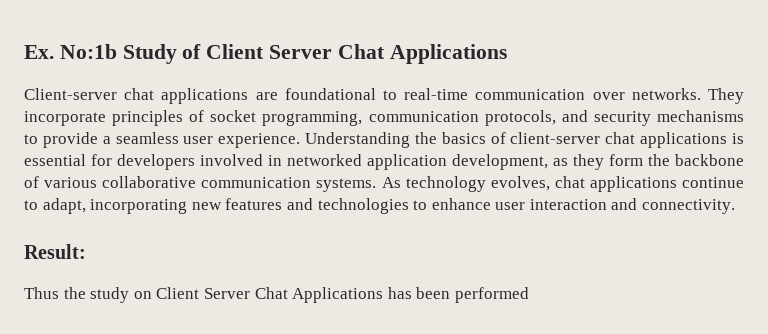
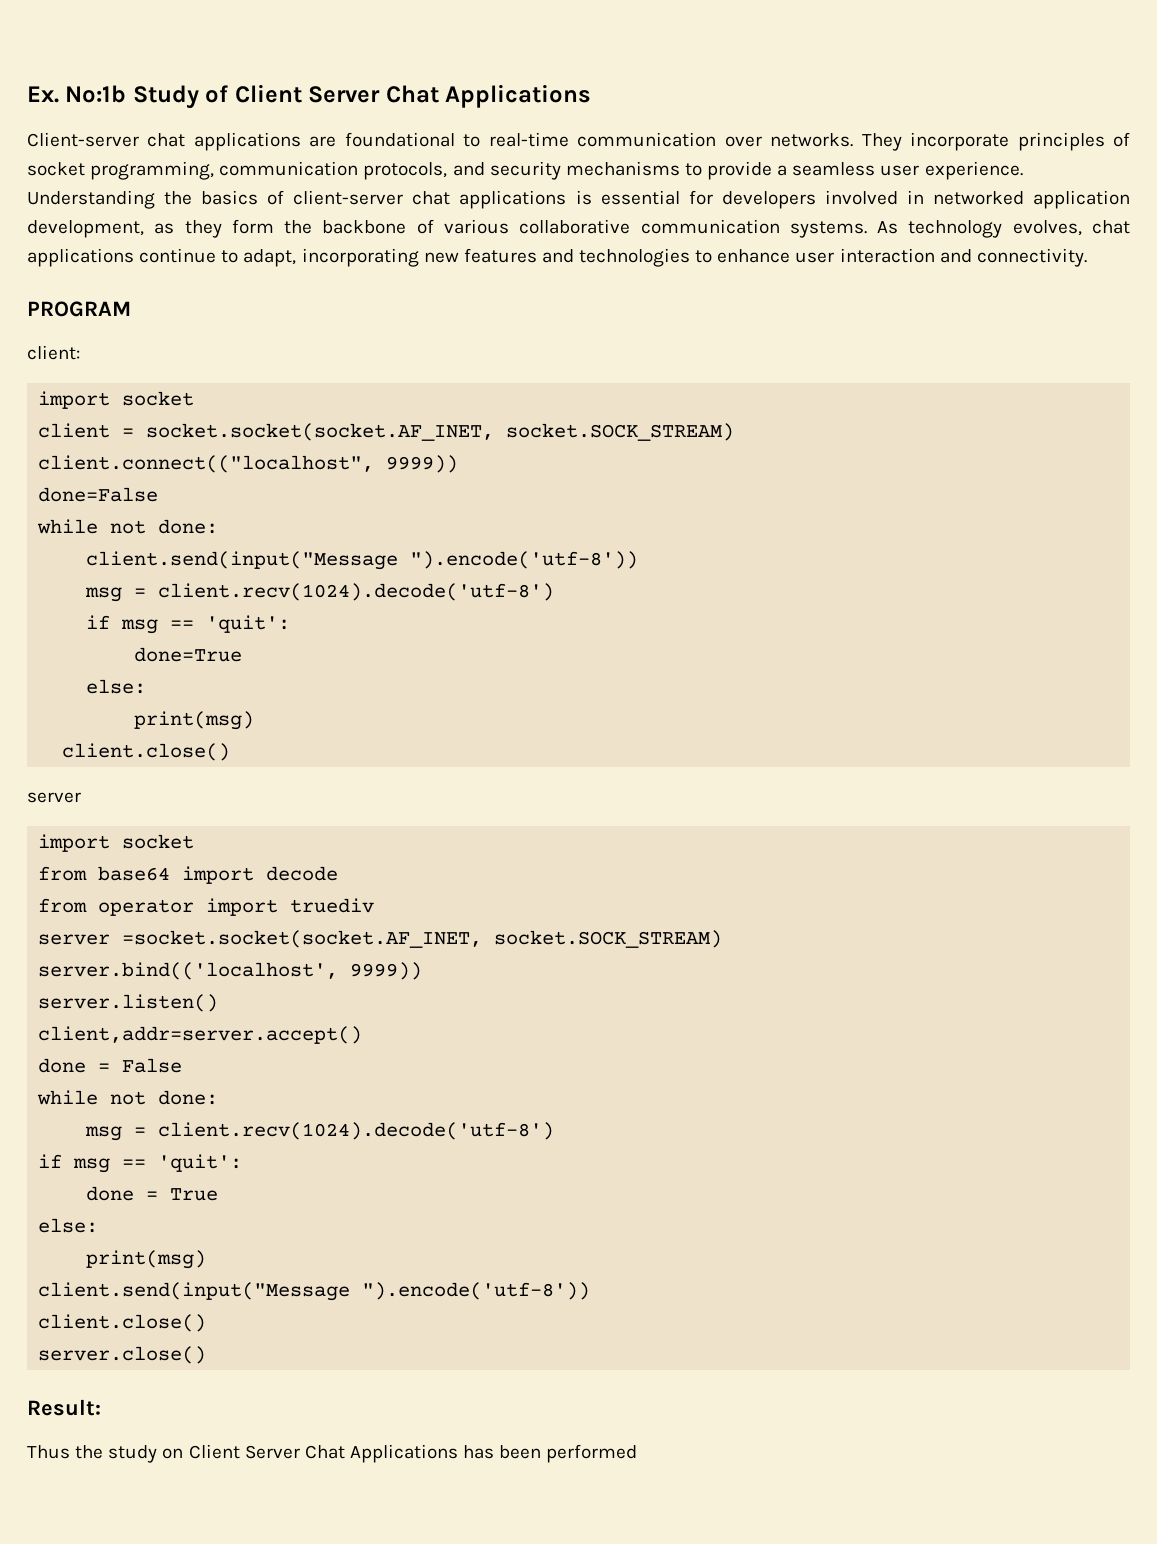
+ PROGRAM
+ client:
+ import socket
+ client = socket.socket(socket.AF_INET, socket.SOCK_STREAM)
+ client.connect(("localhost", 9999))
+ done=False
+ while not done:
+ client.send(input("Message ").encode('utf-8'))
+ msg = client.recv(1024).decode('utf-8')
+ if msg == 'quit':
+ done=True
+ else:
+ print(msg)
+ client.close()
+ server
+ import socket
+ from base64 import decode
+ from operator import truediv
+ server =socket.socket(socket.AF_INET, socket.SOCK_STREAM)
+ server.bind(('localhost', 9999))
+ server.listen()
+ client,addr=server.accept()
+ done = False
+ while not done:
+ msg = client.recv(1024).decode('utf-8')
+ if msg == 'quit':
+ done = True
+ else:
+ print(msg)
+ client.send(input("Message ").encode('utf-8'))
+ client.close()
+ server.close()

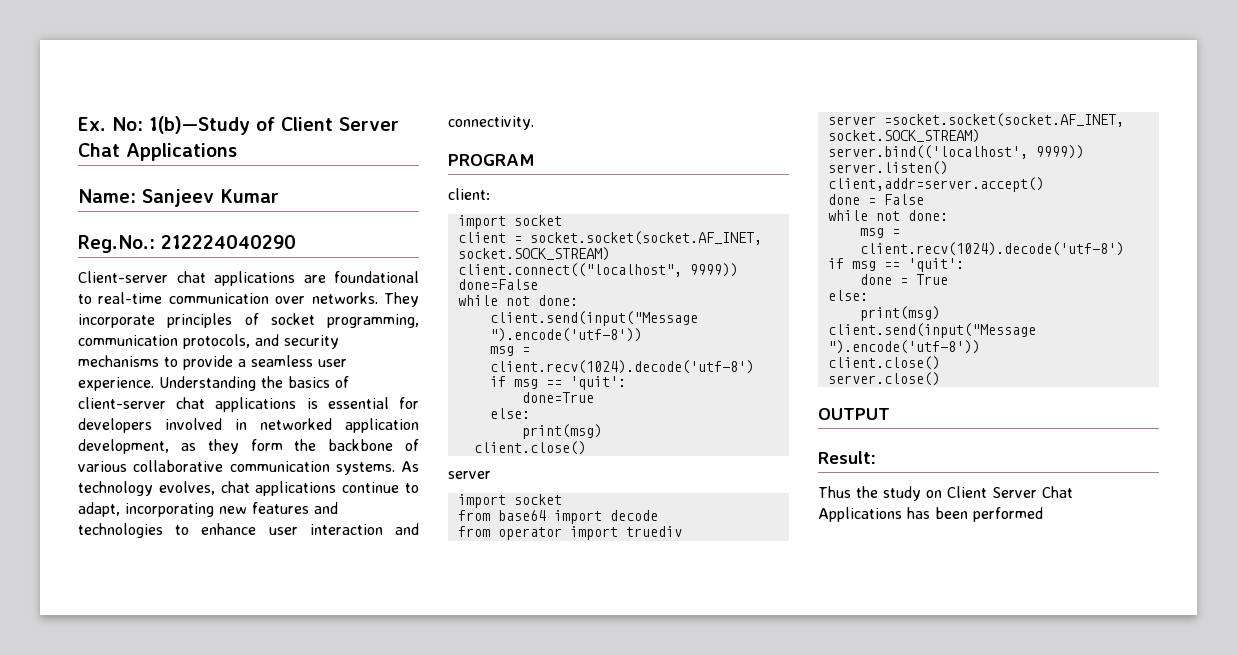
- Ex. No:1b Study of Client Server Chat Applications
+ Ex. No: 1(b)—Study of Client Server Chat Applications
+ Name: Sanjeev Kumar
+ Reg.No.: 212224040290
+ OUTPUT

